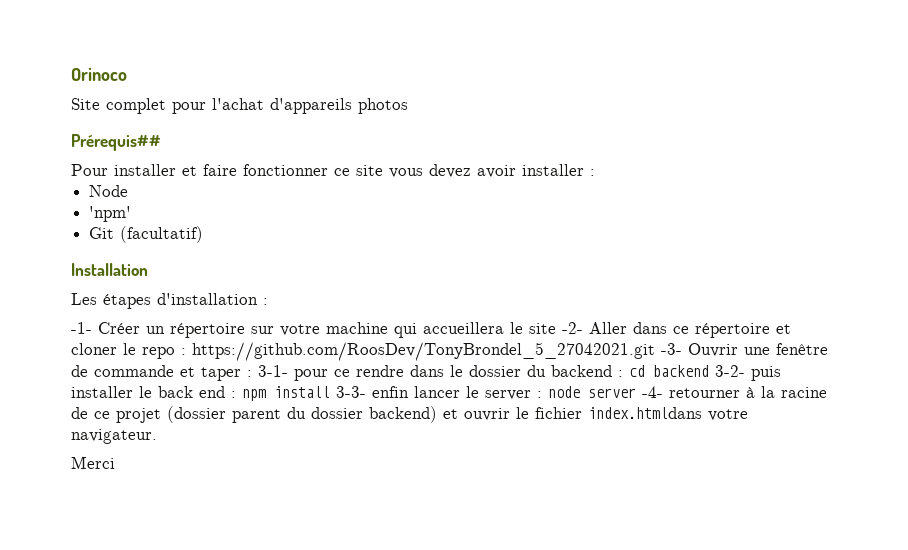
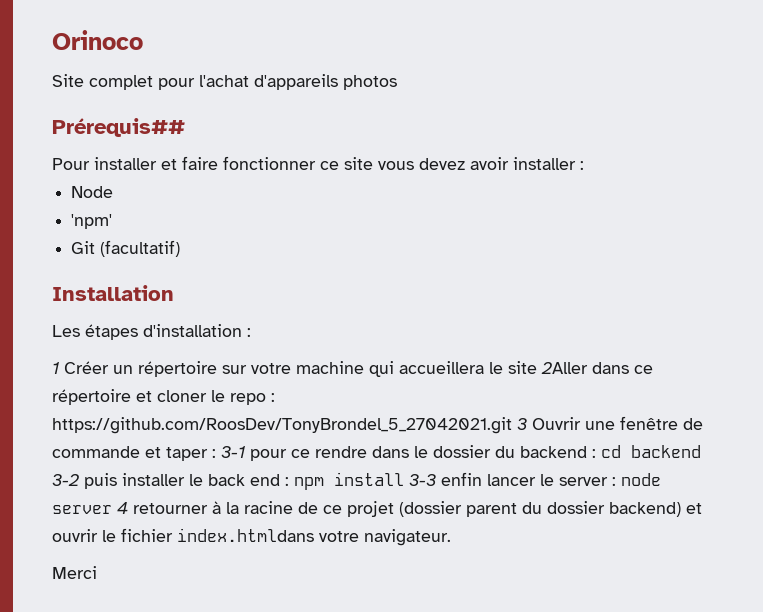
- -1- Créer un répertoire sur votre machine qui accueillera le site -2- Aller dans ce répertoire et cloner le repo :
+ 1 Créer un répertoire sur votre machine qui accueillera le site 2Aller dans ce répertoire et cloner le repo :
- https://github.com/RoosDev/TonyBrondel_5_27042021.git -3- Ouvrir une fenêtre de commande et taper :
+ https://github.com/RoosDev/TonyBrondel_5_27042021.git 3 Ouvrir une fenêtre de commande et taper :
- 3-1- pour ce rendre dans le dossier du backend :
+ 3-1 pour ce rendre dans le dossier du backend :
- cd backend 3-2- puis installer le back end :
+ cd backend 3-2 puis installer le back end :
- npm install 3-3- enfin lancer le server :
+ npm install 3-3 enfin lancer le server :
- node server -4- retourner à la racine de ce projet (dossier parent du dossier backend) et ouvrir le fichier index.htmldans votre navigateur.
+ node server 4 retourner à la racine de ce projet (dossier parent du dossier backend) et ouvrir le fichier index.htmldans votre navigateur.

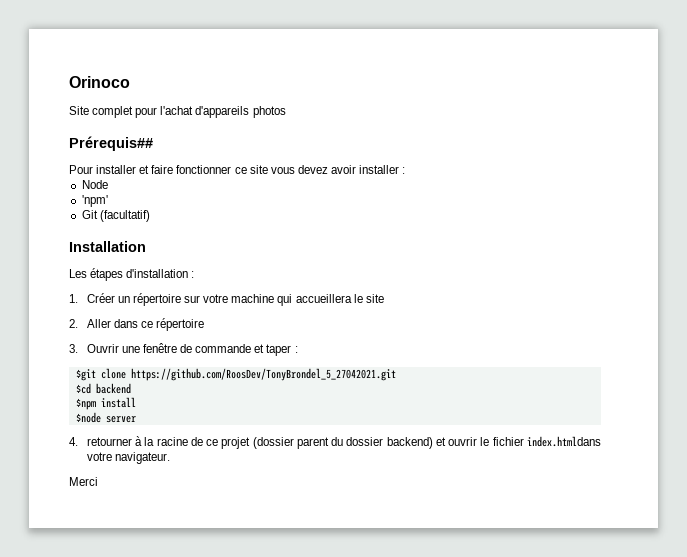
- 1 Créer un répertoire sur votre machine qui accueillera le site 2Aller dans ce répertoire et cloner le repo : https://github.com/RoosDev/TonyBrondel_5_27042021.git 3 Ouvrir une fenêtre de commande et taper : 3-1 pour ce rendre dans le dossier du backend : cd backend 3-2 puis installer le back end : npm install 3-3 enfin lancer le server : node server 4 retourner à la racine de ce projet (dossier parent du dossier backend) et ouvrir le fichier index.htmldans votre navigateur.
+ 1. Créer un répertoire sur votre machine qui accueillera le site
+ 2. Aller dans ce répertoire
+ 3. Ouvrir une fenêtre de commande et taper :
+ $git clone https://github.com/RoosDev/TonyBrondel_5_27042021.git
+ $cd backend
+ $npm install
+ $node server
+ 4. retourner à la racine de ce projet (dossier parent du dossier backend) et ouvrir le fichier index.htmldans votre navigateur.

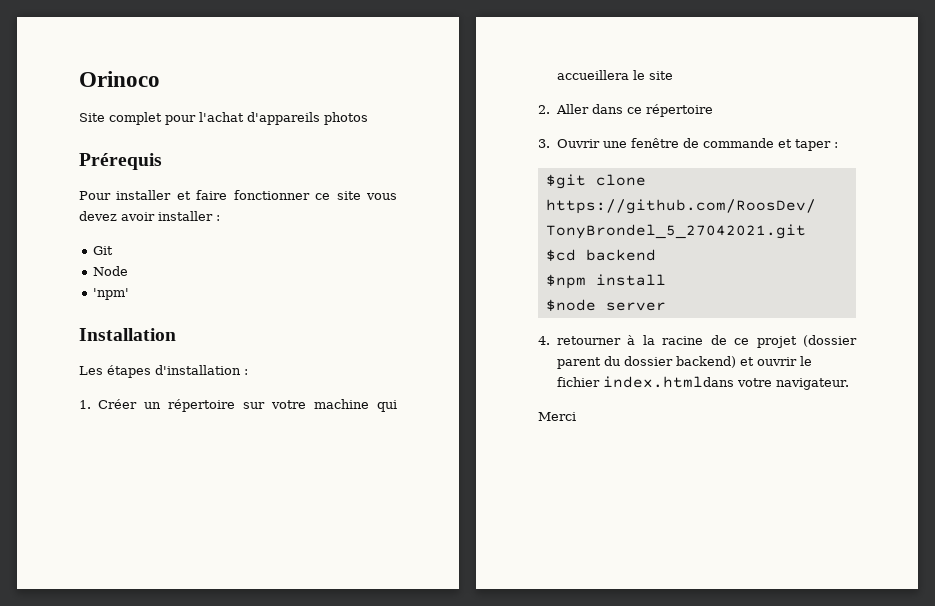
- Prérequis##
+ Prérequis
+ Git
- Git (facultatif)

